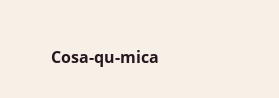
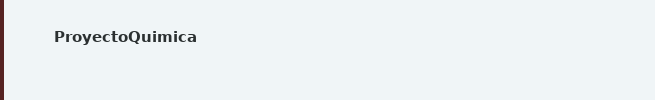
- Cosa-qu-mica
+ ProyectoQuimica

